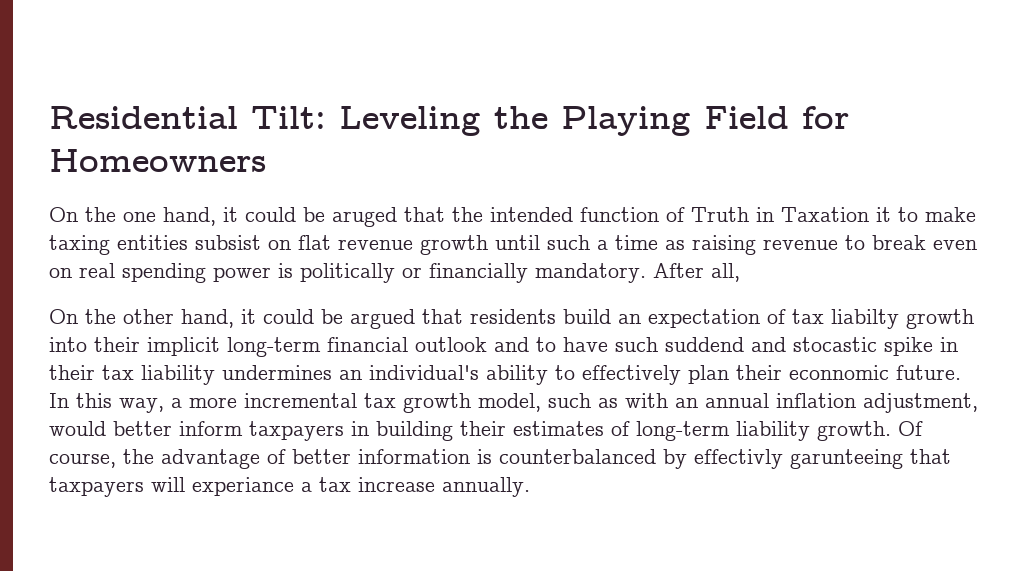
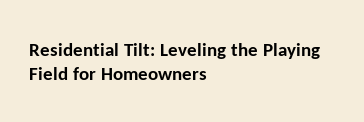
- On the one hand, it could be aruged that the intended function of Truth in Taxation it to make taxing entities subsist on flat revenue growth until such a time as raising revenue to break even on real spending power is politically or financially mandatory. After all,
- On the other hand, it could be argued that residents build an expectation of tax liabilty growth into their implicit long-term financial outlook and to have such suddend and stocastic spike in their tax liability undermines an individual's ability to effectively plan their econnomic future. In this way, a more incremental tax growth model, such as with an annual inflation adjustment, would better inform taxpayers in building their estimates of long-term liability growth. Of course, the advantage of better information is counterbalanced by effectivly garunteeing that taxpayers will experiance a tax increase annually.

